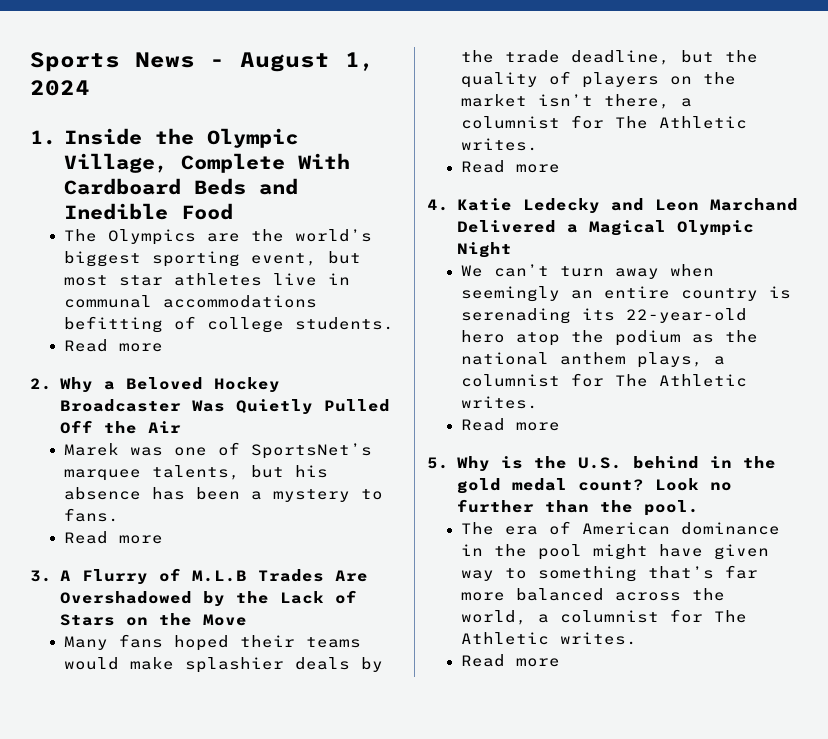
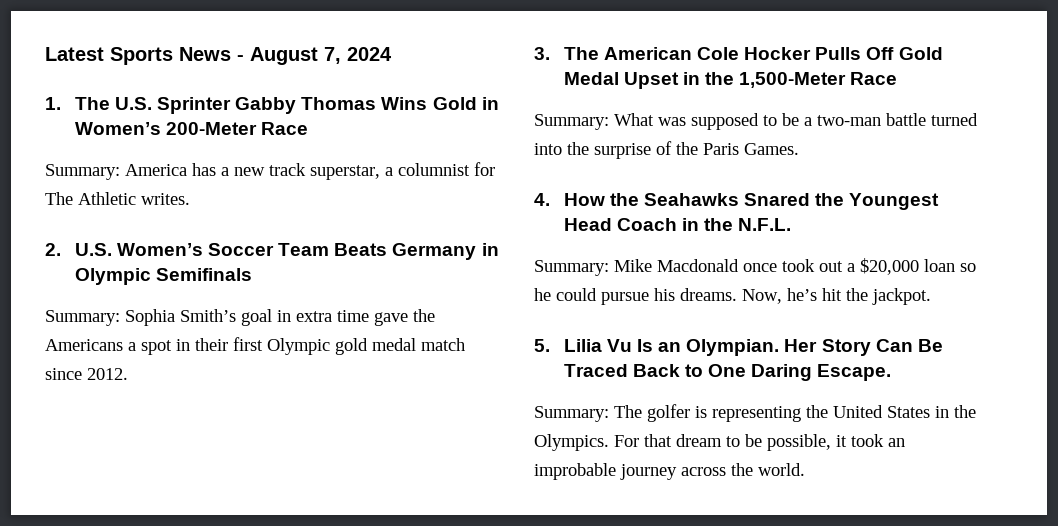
- Sports News - August 1, 2024
+ Latest Sports News - August 7, 2024
- 1. Inside the Olympic Village, Complete With Cardboard Beds and Inedible Food
- The Olympics are the world’s biggest sporting event, but most star athletes live in communal accommodations befitting of college students.
- Read more
- 2. Why a Beloved Hockey Broadcaster Was Quietly Pulled Off the Air
- Marek was one of SportsNet’s marquee talents, but his absence has been a mystery to fans.
- Read more
- 3. A Flurry of M.L.B Trades Are Overshadowed by the Lack of Stars on the Move
- Many fans hoped their teams would make splashier deals by the trade deadline, but the quality of players on the market isn’t there, a columnist for The Athletic writes.
- Read more
- 4. Katie Ledecky and Leon Marchand Delivered a Magical Olympic Night
- We can’t turn away when seemingly an entire country is serenading its 22-year-old hero atop the podium as the national anthem plays, a columnist for The Athletic writes.
- Read more
- 5. Why is the U.S. behind in the gold medal count? Look no further than the pool.
- The era of American dominance in the pool might have given way to something that’s far more balanced across the world, a columnist for The Athletic writes.
- Read more
+ 1. The U.S. Sprinter Gabby Thomas Wins Gold in Women’s 200-Meter Race
+ Summary: America has a new track superstar, a columnist for The Athletic writes.
+ 2. U.S. Women’s Soccer Team Beats Germany in Olympic Semifinals
+ Summary: Sophia Smith’s goal in extra time gave the Americans a spot in their first Olympic gold medal match since 2012.
+ 3. The American Cole Hocker Pulls Off Gold Medal Upset in the 1,500-Meter Race
+ Summary: What was supposed to be a two-man battle turned into the surprise of the Paris Games.
+ 4. How the Seahawks Snared the Youngest Head Coach in the N.F.L.
+ Summary: Mike Macdonald once took out a $20,000 loan so he could pursue his dreams. Now, he’s hit the jackpot.
+ 5. Lilia Vu Is an Olympian. Her Story Can Be Traced Back to One Daring Escape.
+ Summary: The golfer is representing the United States in the Olympics. For that dream to be possible, it took an improbable journey across the world.

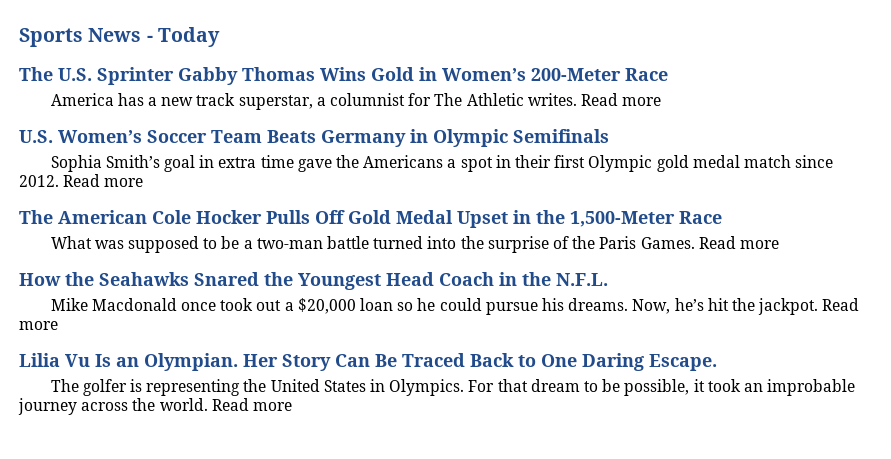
- Latest Sports News - August 7, 2024
- 1. The U.S. Sprinter Gabby Thomas Wins Gold in Women’s 200-Meter Race
+ Sports News - Today
+ The U.S. Sprinter Gabby Thomas Wins Gold in Women’s 200-Meter Race
- Summary: America has a new track superstar, a columnist for The Athletic writes.
- 2. U.S. Women’s Soccer Team Beats Germany in Olympic Semifinals
+ America has a new track superstar, a columnist for The Athletic writes. Read more
+ U.S. Women’s Soccer Team Beats Germany in Olympic Semifinals
- Summary: Sophia Smith’s goal in extra time gave the Americans a spot in their first Olympic gold medal match since 2012.
- 3. The American Cole Hocker Pulls Off Gold Medal Upset in the 1,500-Meter Race
+ Sophia Smith’s goal in extra time gave the Americans a spot in their first Olympic gold medal match since 2012. Read more
+ The American Cole Hocker Pulls Off Gold Medal Upset in the 1,500-Meter Race
- Summary: What was supposed to be a two-man battle turned into the surprise of the Paris Games.
- 4. How the Seahawks Snared the Youngest Head Coach in the N.F.L.
+ What was supposed to be a two-man battle turned into the surprise of the Paris Games. Read more
+ How the Seahawks Snared the Youngest Head Coach in the N.F.L.
- Summary: Mike Macdonald once took out a $20,000 loan so he could pursue his dreams.
+ Mike Macdonald once took out a $20,000 loan so he could pursue his dreams.
- Now, he’s hit the jackpot.
- 5. Lilia Vu Is an Olympian.
+ Now, he’s hit the jackpot. Read more
+ Lilia Vu Is an Olympian.
- Summary: The golfer is representing the United States in the Olympics.
+ The golfer is representing the United States in Olympics.
- For that dream to be possible, it took an improbable journey across the world.
+ For that dream to be possible, it took an improbable journey across the world. Read more

